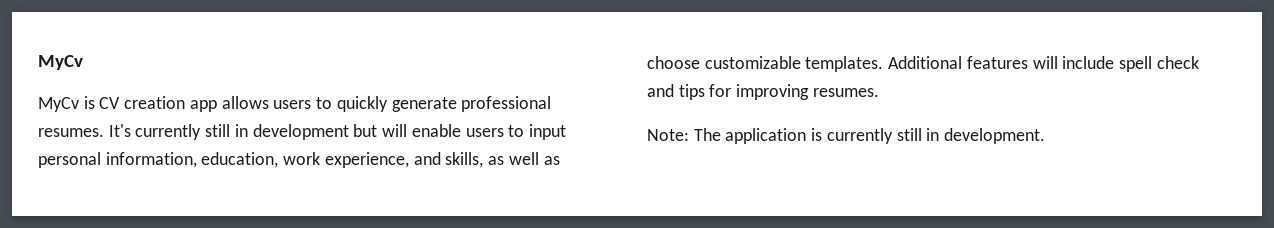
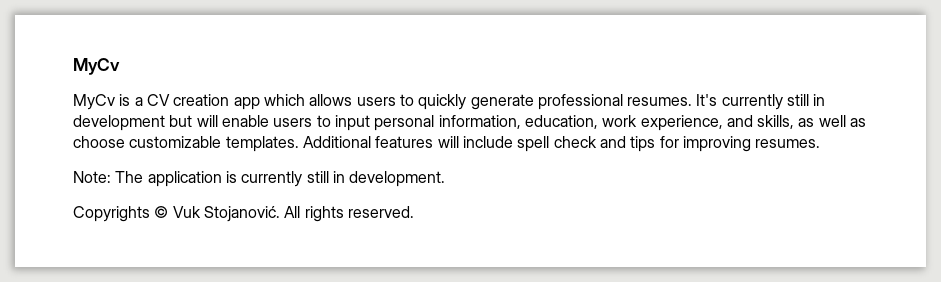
- MyCv is CV creation app allows users to quickly generate professional resumes.
+ MyCv is a CV creation app which allows users to quickly generate professional resumes.
+ Copyrights © Vuk Stojanović. All rights reserved.

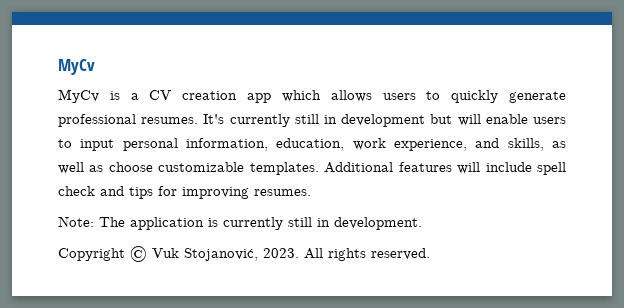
- Copyrights © Vuk Stojanović.
+ Copyright © Vuk Stojanović, 2023.

